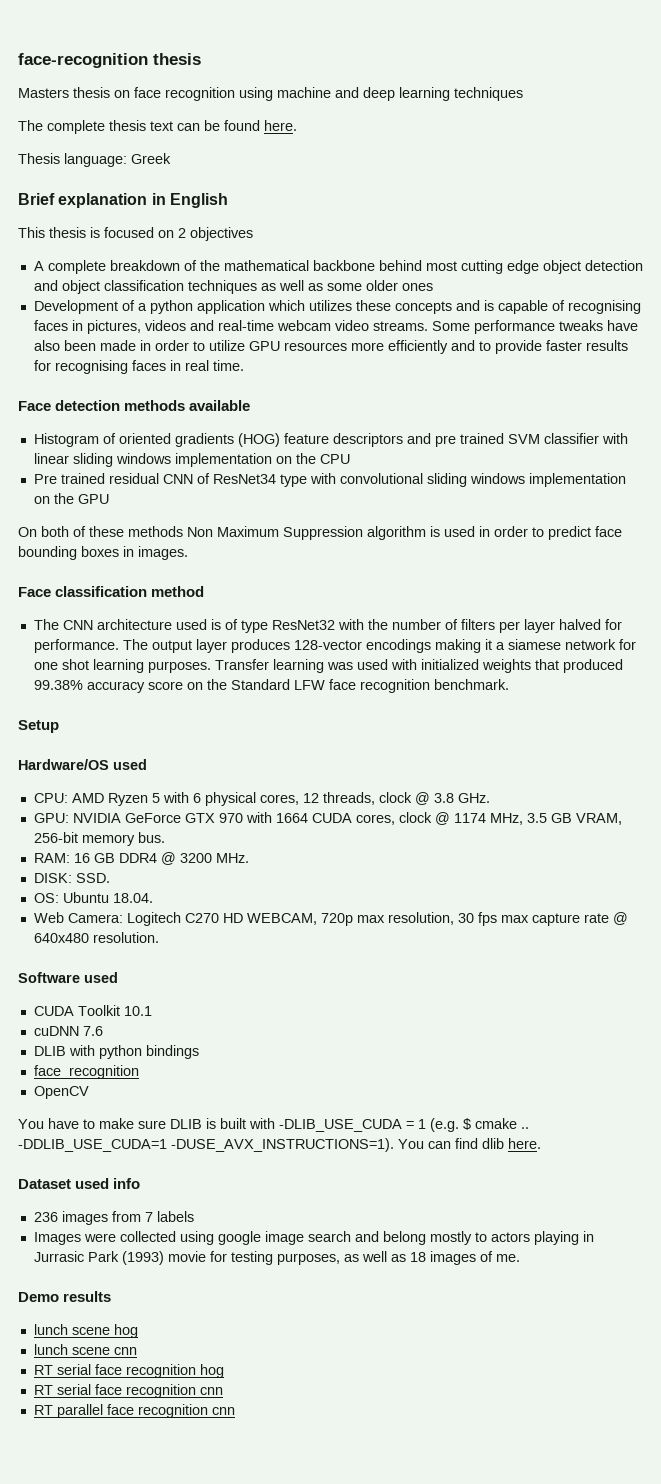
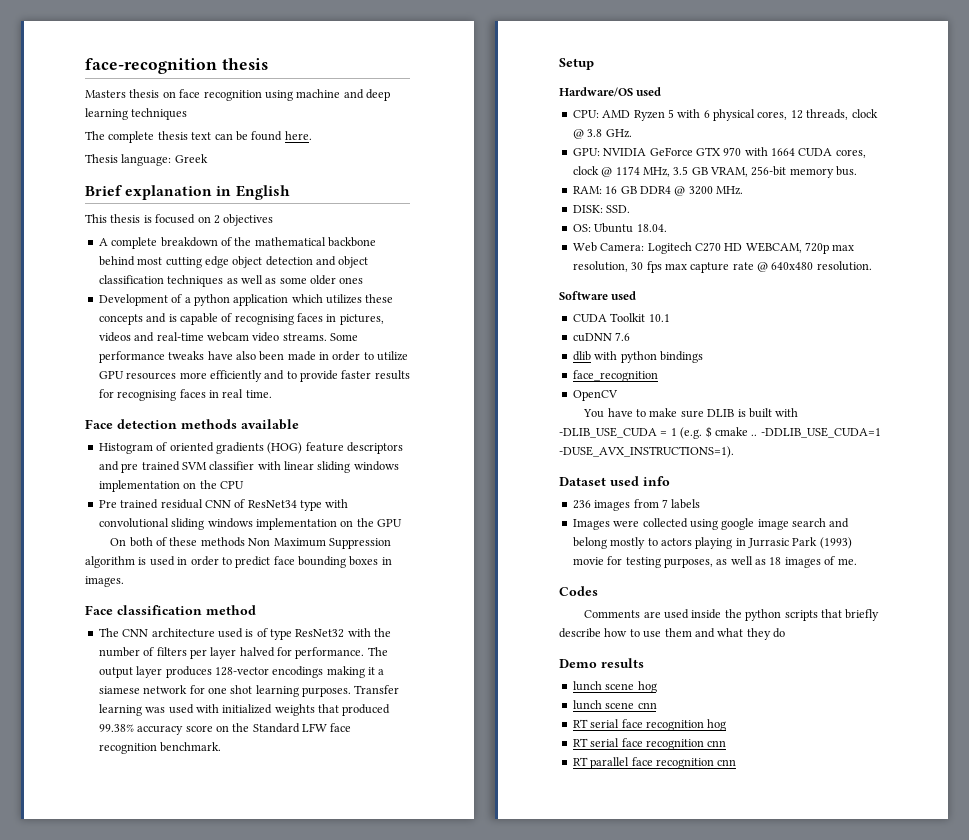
- DLIB with python bindings
+ dlib with python bindings
- You can find dlib here.
+ Codes
+ Comments are used inside the python scripts that briefly describe how to use them and what they do

